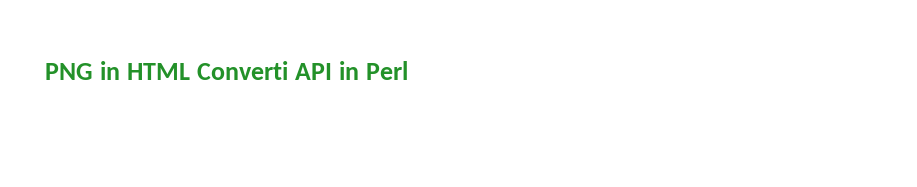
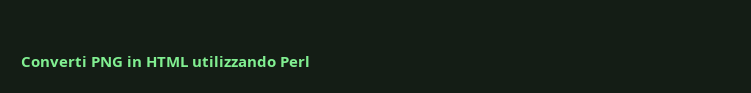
- PNG in HTML Converti API in Perl
+ Converti PNG in HTML utilizzando Perl

